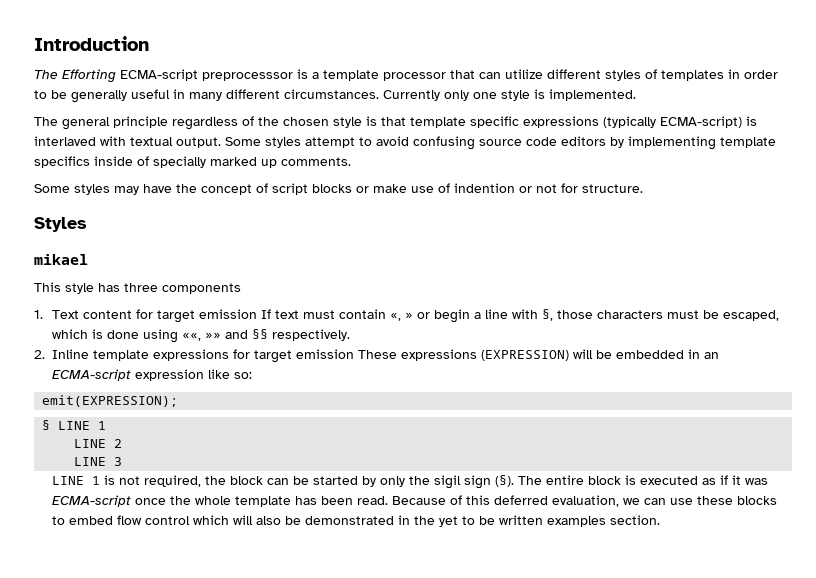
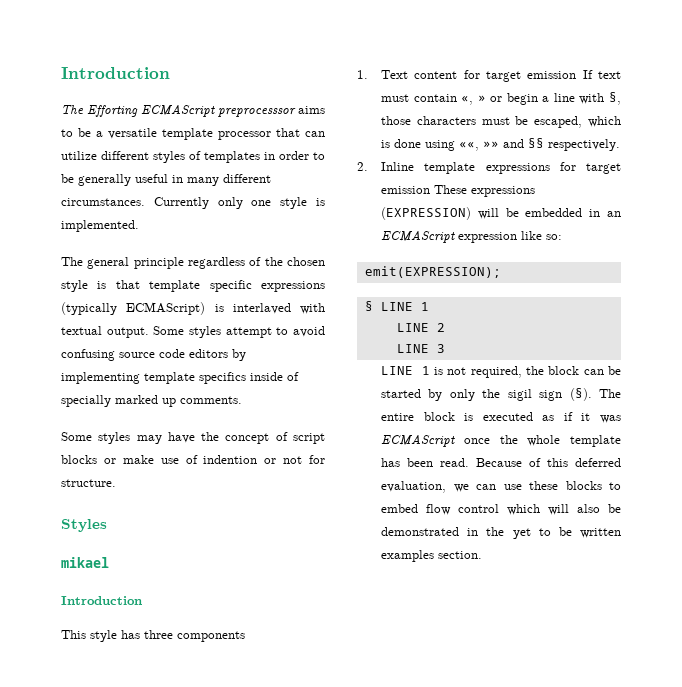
- The Efforting ECMA-script preprocesssor is a template processor that can utilize different styles of templates in order to be generally useful in many different circumstances.
+ The Efforting ECMAScript preprocesssor aims to be a versatile template processor that can utilize different styles of templates in order to be generally useful in many different circumstances.
- The general principle regardless of the chosen style is that template specific expressions (typically ECMA-script) is interlaved with textual output.
+ The general principle regardless of the chosen style is that template specific expressions (typically ECMAScript) is interlaved with textual output.
  mikael
+ Introduction
- 2. Inline template expressions for target emission These expressions (EXPRESSION) will be embedded in an ECMA-script expression like so:
+ 2. Inline template expressions for target emission These expressions (EXPRESSION) will be embedded in an ECMAScript expression like so:
- The entire block is executed as if it was ECMA-script once the whole template has been read.
+ The entire block is executed as if it was ECMAScript once the whole template has been read.

